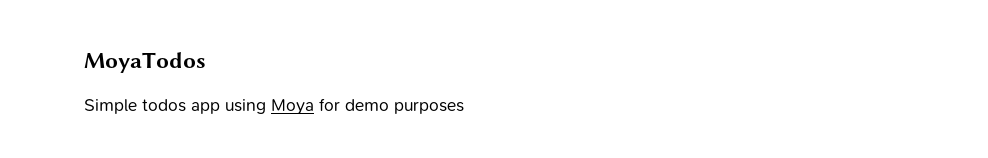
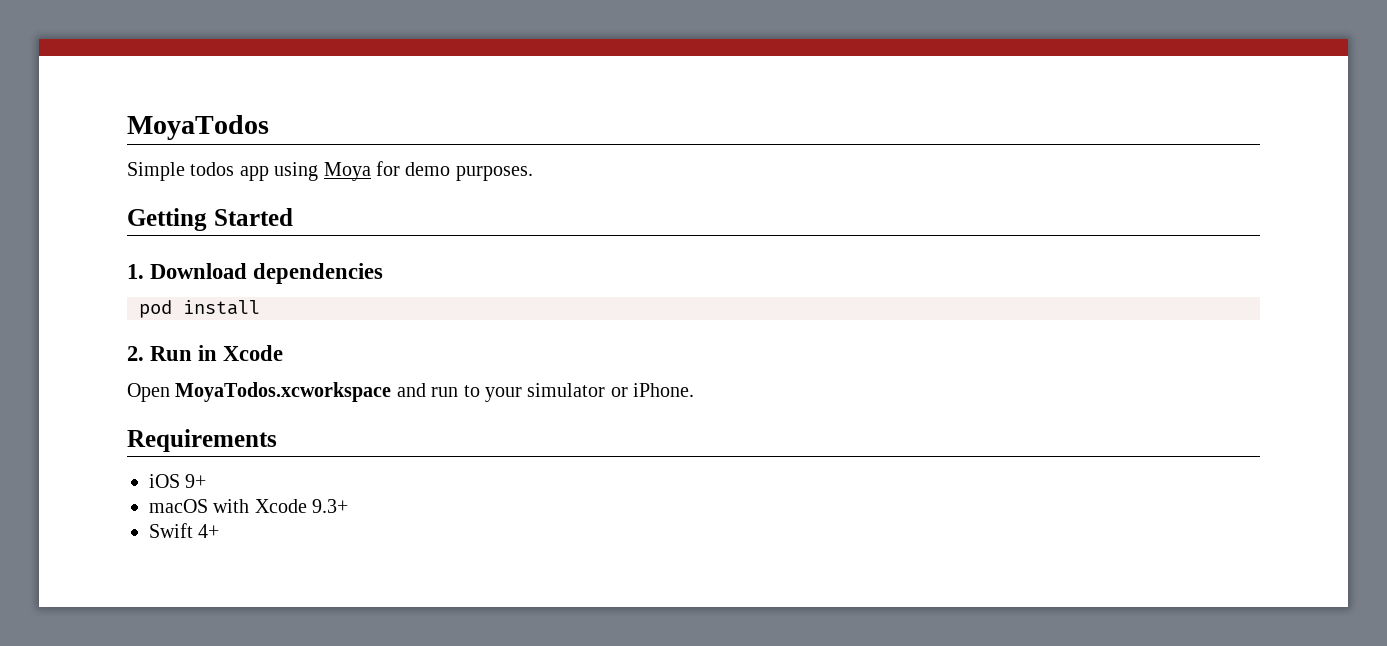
- Simple todos app using Moya for demo purposes
+ Simple todos app using Moya for demo purposes.
+ Getting Started
+ 1. Download dependencies
+ pod install
+ 2. Run in Xcode
+ Open MoyaTodos.xcworkspace and run to your simulator or iPhone.
+ Requirements
+ iOS 9+
+ macOS with Xcode 9.3+
+ Swift 4+

